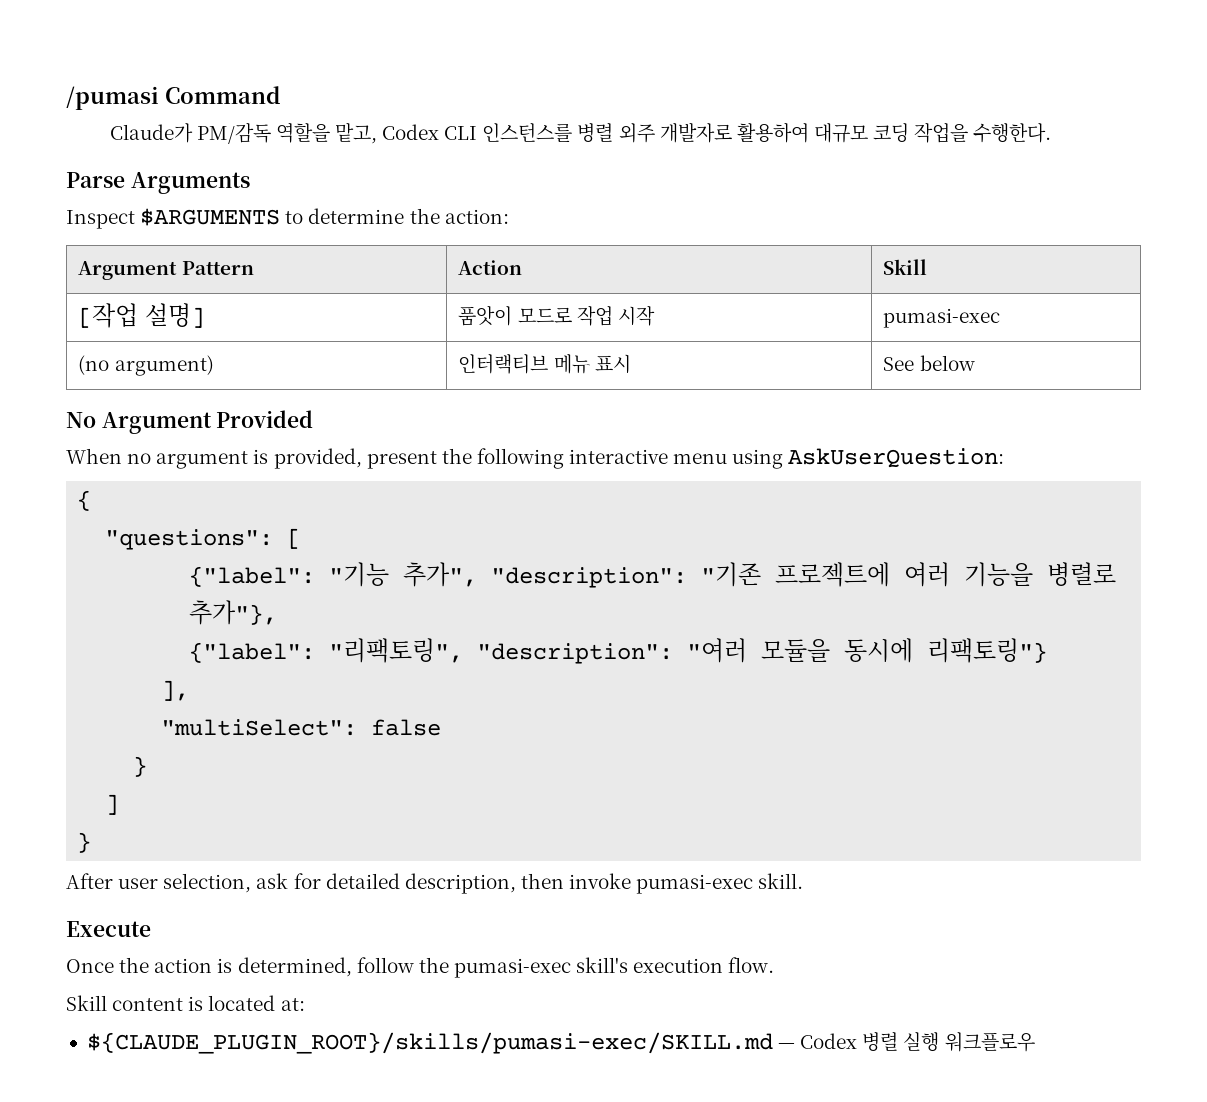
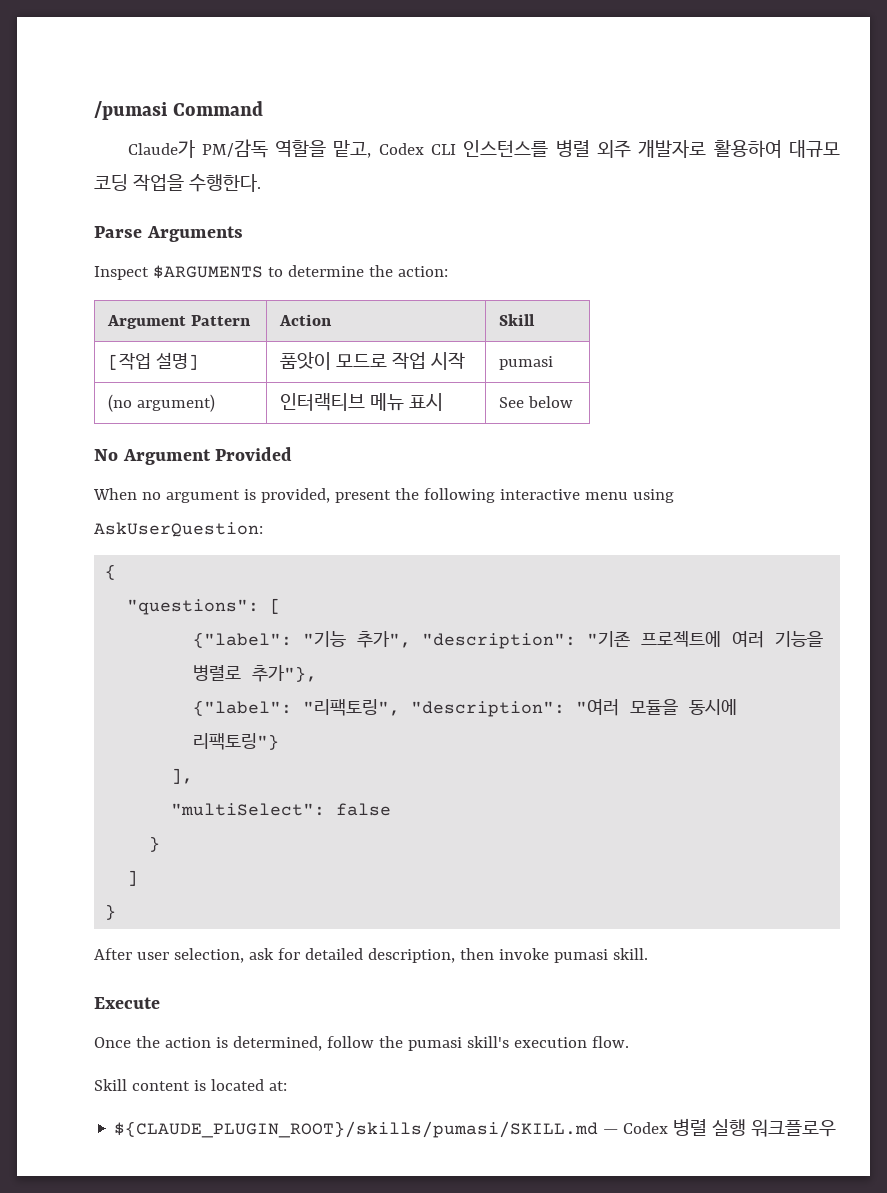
- [작업 설명] | 품앗이 모드로 작업 시작 | pumasi-exec
+ [작업 설명] | 품앗이 모드로 작업 시작 | pumasi
- After user selection, ask for detailed description, then invoke pumasi-exec skill.
+ After user selection, ask for detailed description, then invoke pumasi skill.
- Once the action is determined, follow the pumasi-exec skill's execution flow.
+ Once the action is determined, follow the pumasi skill's execution flow.
- ${CLAUDE_PLUGIN_ROOT}/skills/pumasi-exec/SKILL.md — Codex 병렬 실행 워크플로우
+ ${CLAUDE_PLUGIN_ROOT}/skills/pumasi/SKILL.md — Codex 병렬 실행 워크플로우

